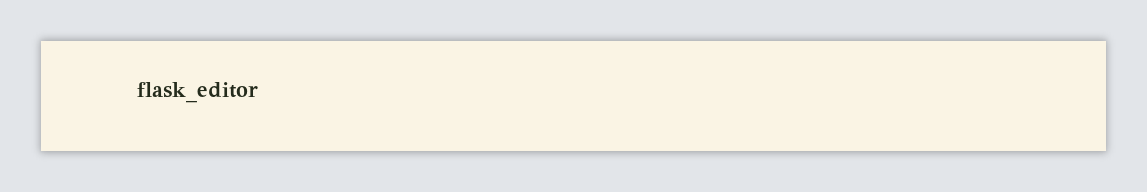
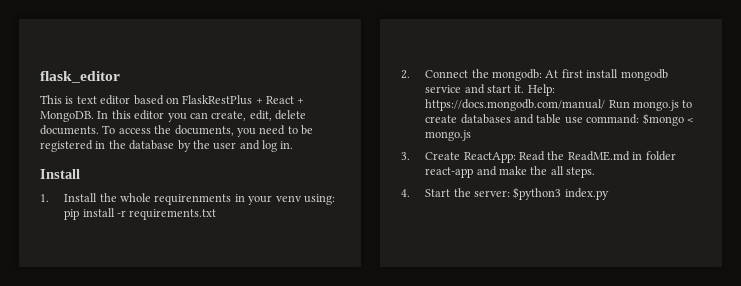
+ This is text editor based on FlaskRestPlus + React + MongoDB. In this editor you can create, edit, delete documents. To access the documents, you need to be registered in the database by the user and log in.
+ Install
+ 1. Install the whole requirenments in your venv using: pip install -r requirements.txt
+ 2. Connect the mongodb: At first install mongodb service and start it. Help: https://docs.mongodb.com/manual/ Run mongo.js to create databases and table use command: $mongo < mongo.js
+ 3. Create ReactApp: Read the ReadME.md in folder react-app and make the all steps.
+ 4. Start the server: $python3 index.py

